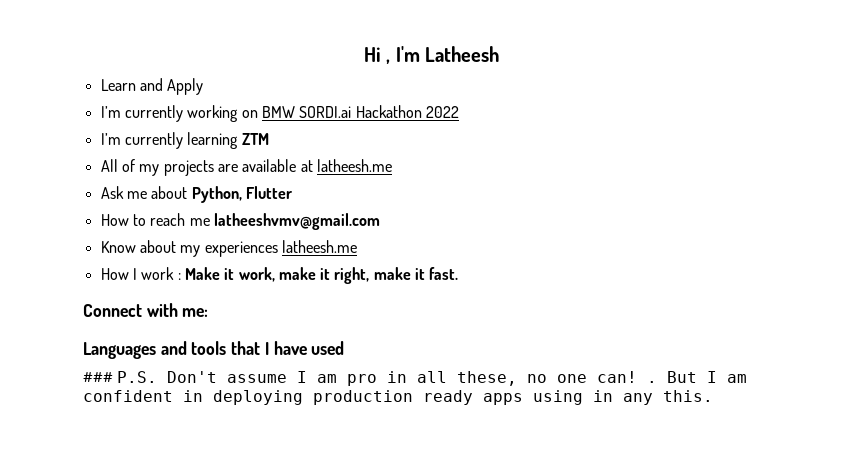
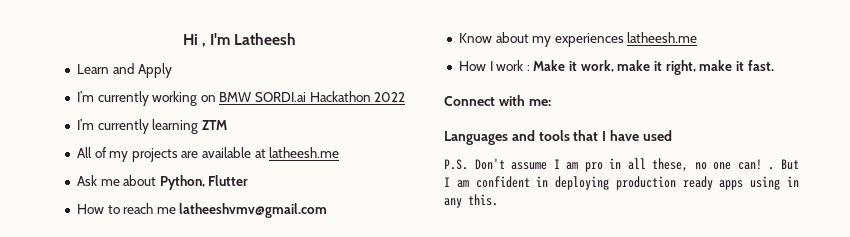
- ### P.S. Don't assume I am pro in all these, no one can! .
+ P.S. Don't assume I am pro in all these, no one can! .

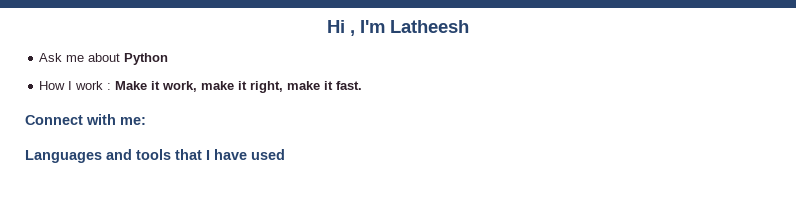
- Learn and Apply
- I’m currently working on BMW SORDI.ai Hackathon 2022
- I’m currently learning ZTM
- All of my projects are available at latheesh.me
- Ask me about Python, Flutter
- How to reach me latheeshvmv@gmail.com
- Know about my experiences latheesh.me
+ Ask me about Python
- P.S. Don't assume I am pro in all these, no one can! . But I am confident in deploying production ready apps using in any this.

